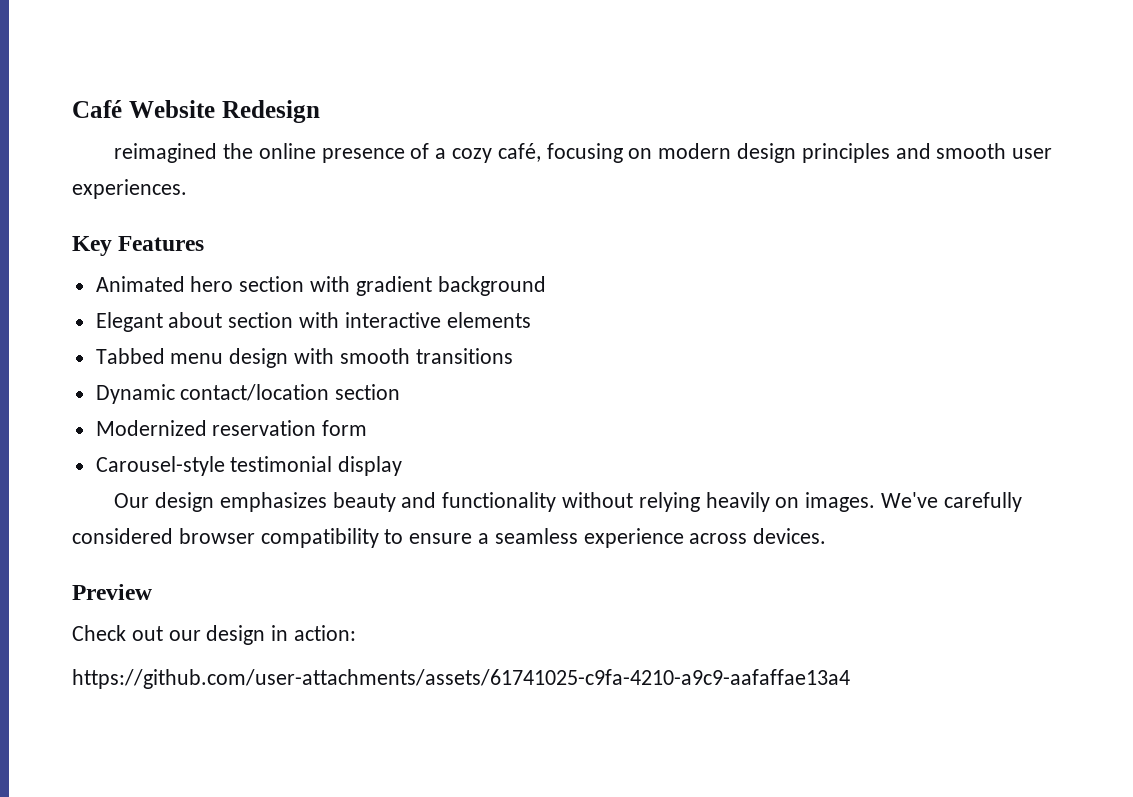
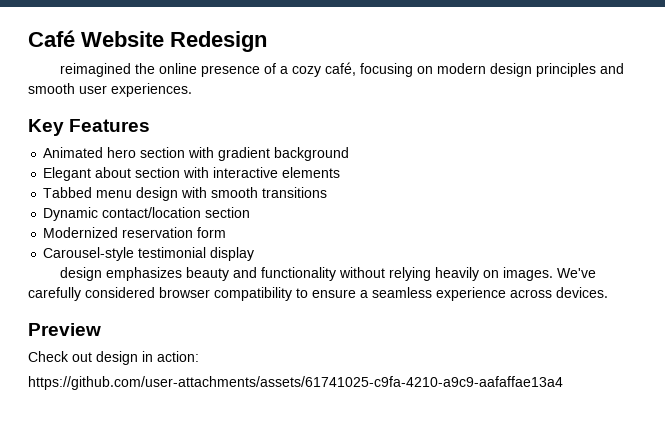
- Our design emphasizes beauty and functionality without relying heavily on images.
+ design emphasizes beauty and functionality without relying heavily on images.
- Check out our design in action:
+ Check out design in action:

